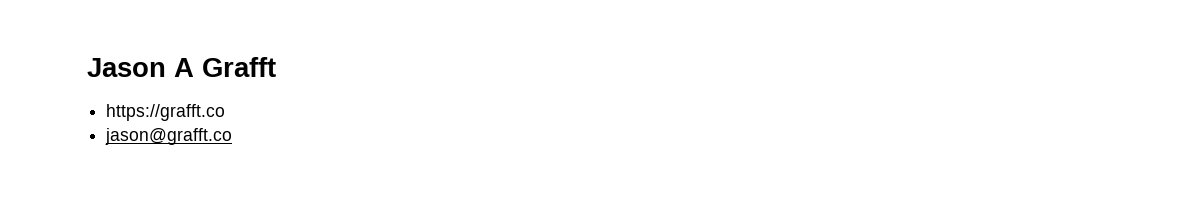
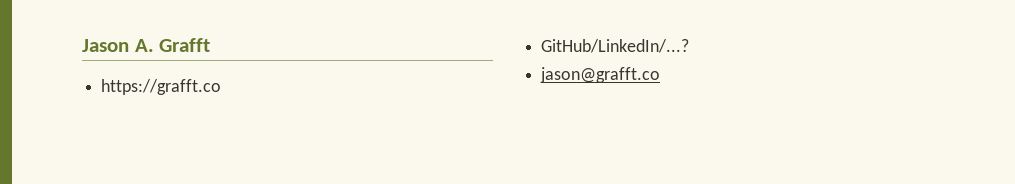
- Jason A Grafft
+ Jason A. Grafft
+ GitHub/LinkedIn/...?

